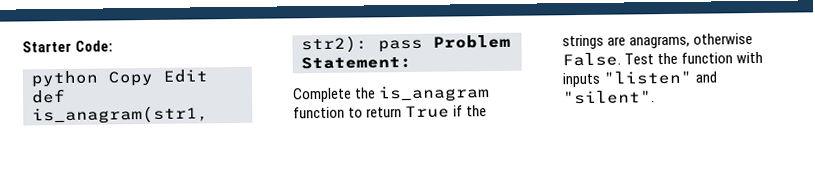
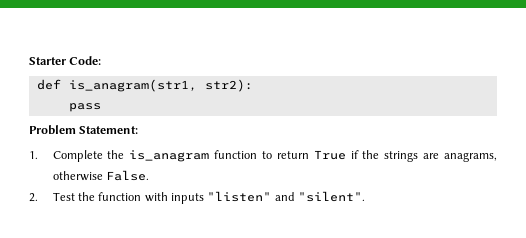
- python Copy Edit def is_anagram(str1, str2): pass Problem Statement:
+ def is_anagram(str1, str2):
+ pass
+ Problem Statement:
- Complete the is_anagram function to return True if the strings are anagrams, otherwise False. Test the function with inputs "listen" and "silent".
+ 1. Complete the is_anagram function to return True if the strings are anagrams, otherwise False.
+ 2. Test the function with inputs "listen" and "silent".

